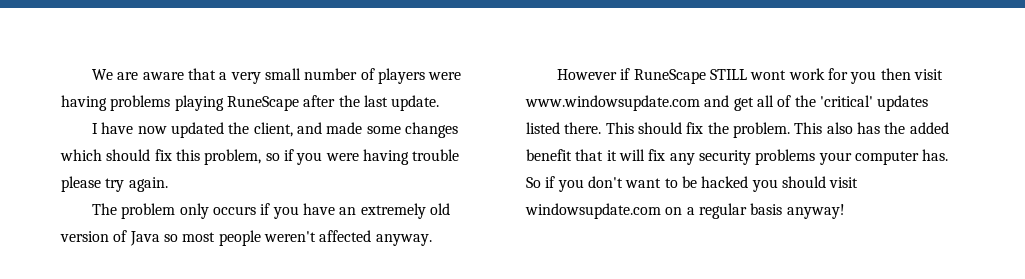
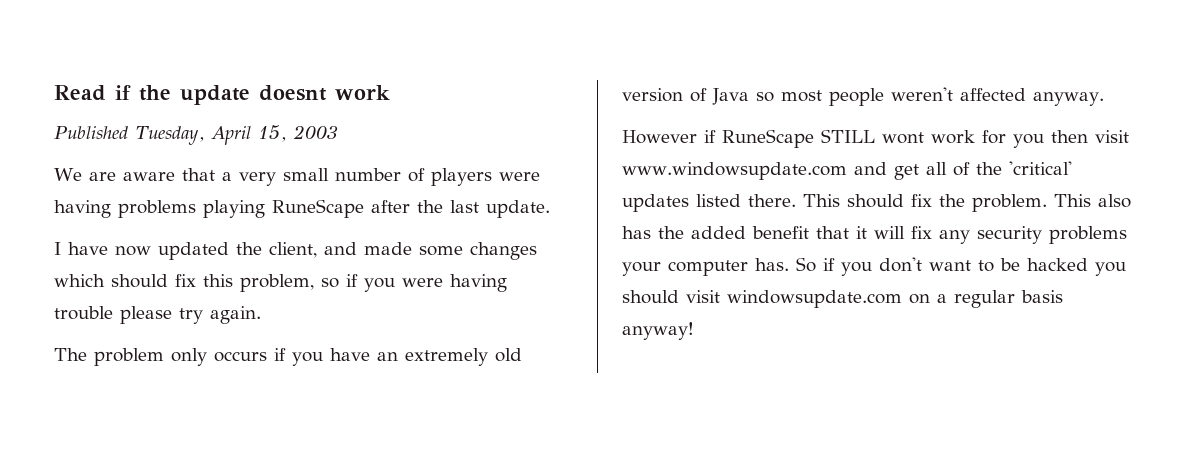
+ Read if the update doesnt work
+ Published Tuesday, April 15, 2003

